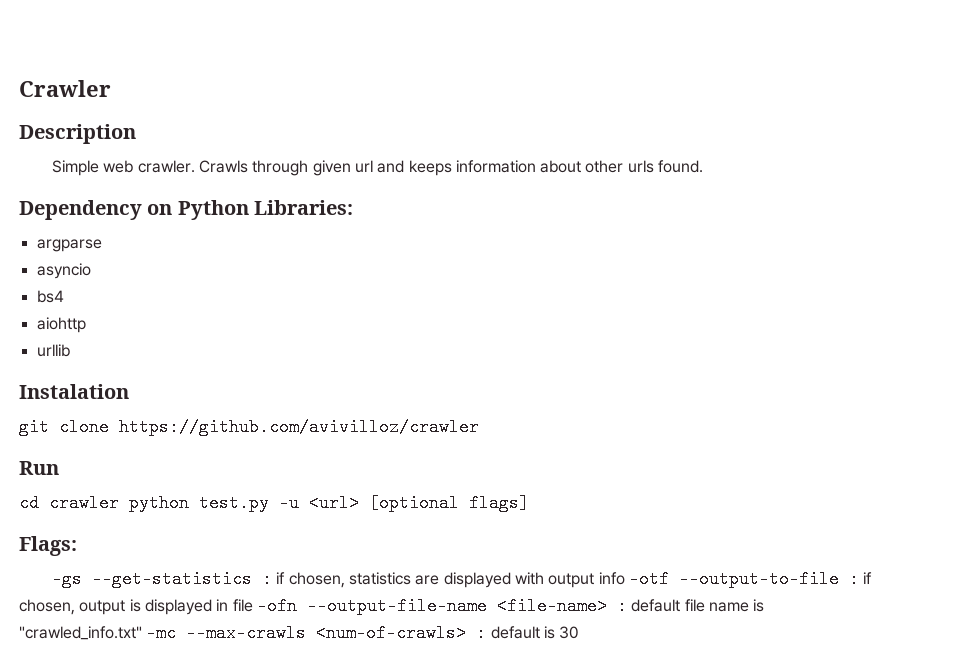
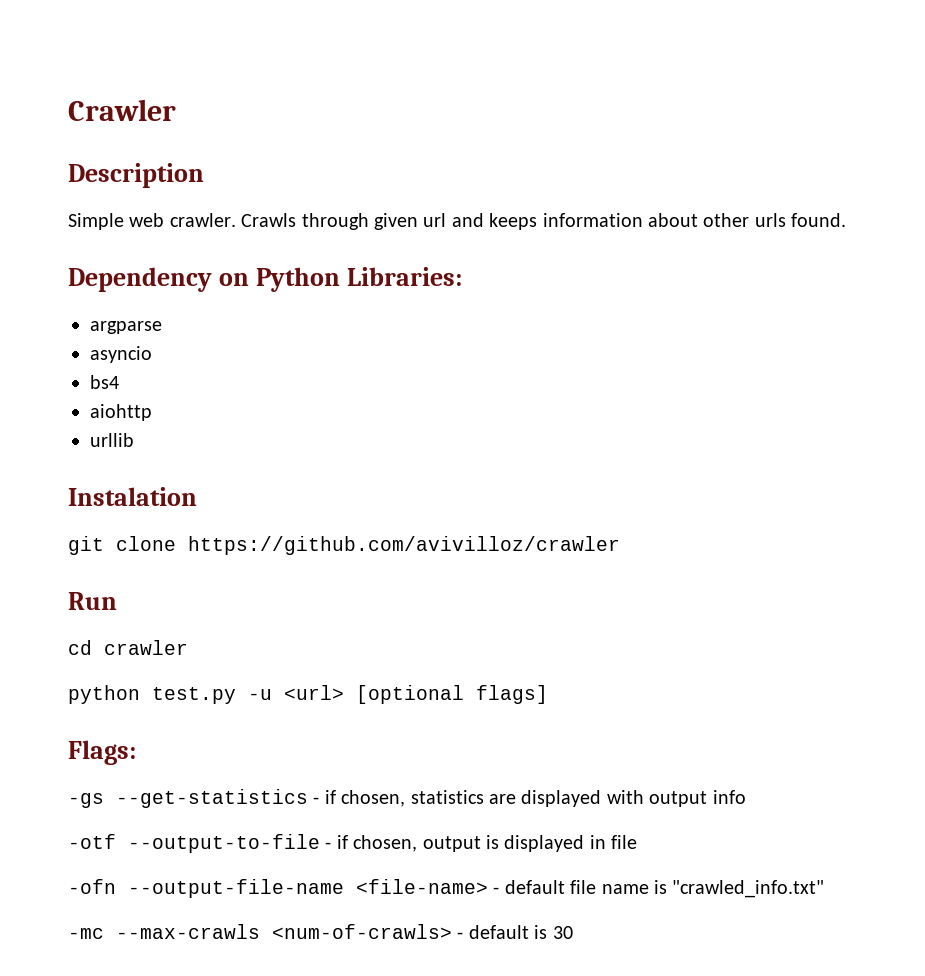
- cd crawler python test.py -u <url> [optional flags]
+ cd crawler
+ python test.py -u <url> [optional flags]
- -gs --get-statistics : if chosen, statistics are displayed with output info -otf --output-to-file : if chosen, output is displayed in file -ofn --output-file-name <file-name> : default file name is "crawled_info.txt" -mc --max-crawls <num-of-crawls> : default is 30
+ -gs --get-statistics - if chosen, statistics are displayed with output info
+ -otf --output-to-file - if chosen, output is displayed in file
+ -ofn --output-file-name <file-name> - default file name is "crawled_info.txt"
+ -mc --max-crawls <num-of-crawls> - default is 30

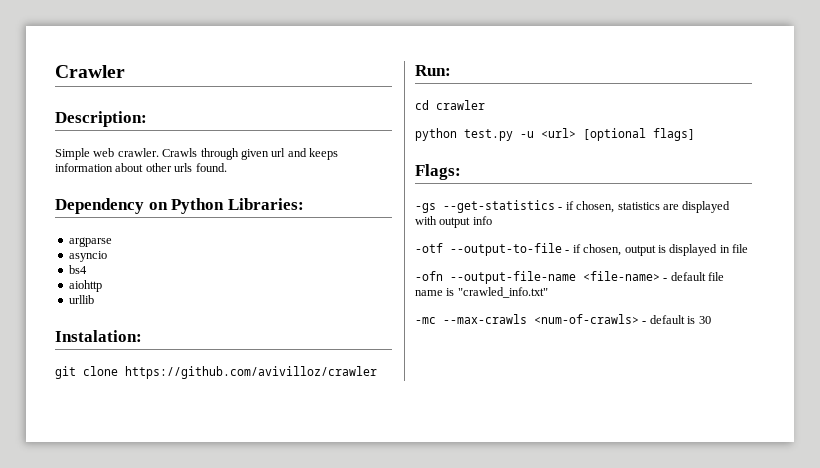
- Description
+ Description:
- Instalation
+ Instalation:
- Run
+ Run:

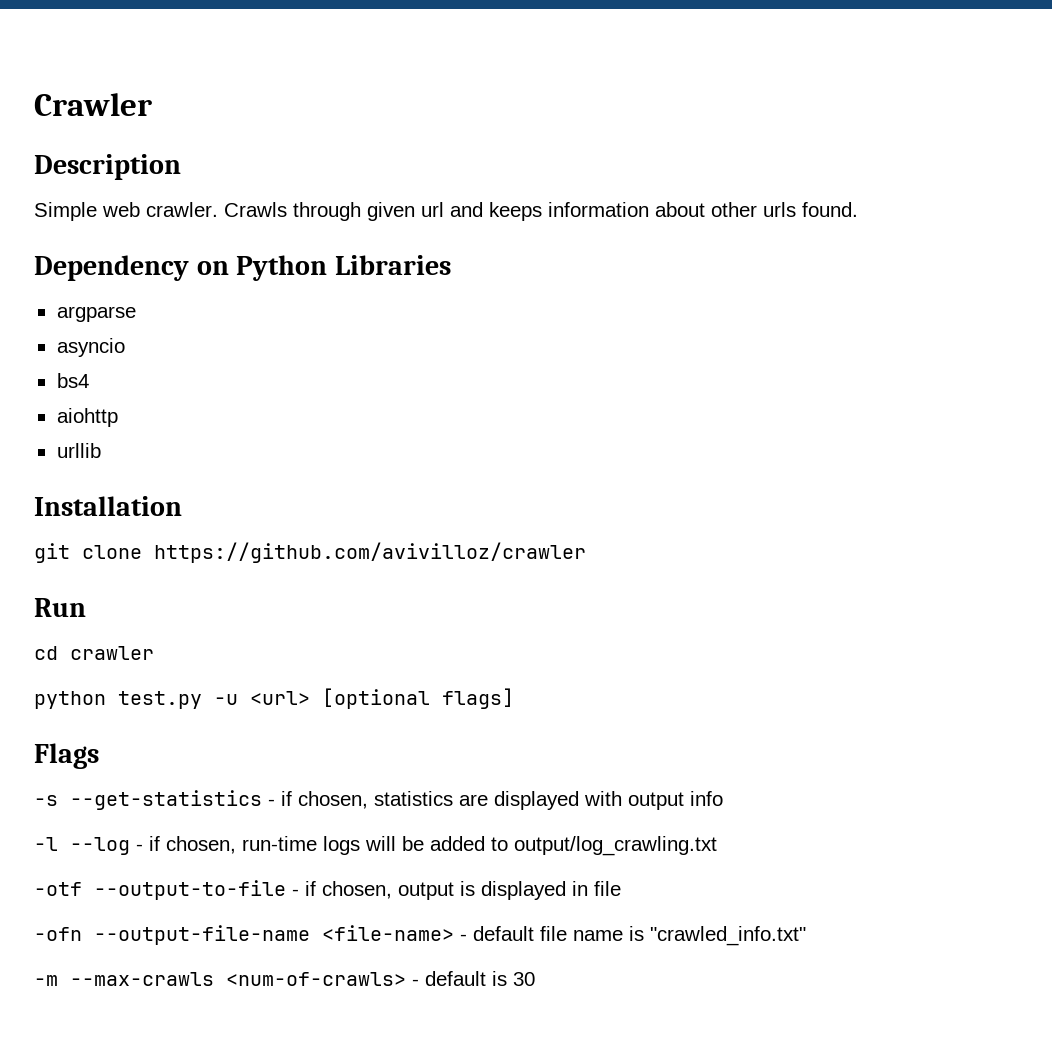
- Description:
+ Description
- Dependency on Python Libraries:
+ Dependency on Python Libraries
- Instalation:
+ Installation
- Run:
+ Run
- Flags:
- -gs --get-statistics - if chosen, statistics are displayed with output info
+ Flags
+ -s --get-statistics - if chosen, statistics are displayed with output info
+ -l --log - if chosen, run-time logs will be added to output/log_crawling.txt
- -mc --max-crawls <num-of-crawls> - default is 30
+ -m --max-crawls <num-of-crawls> - default is 30

